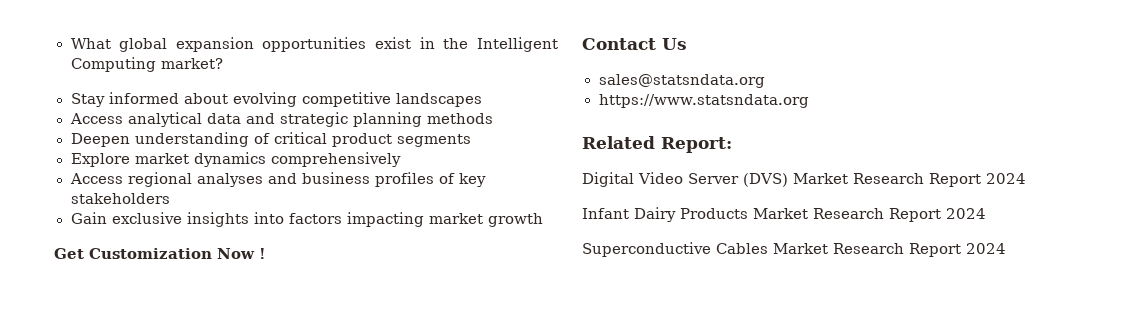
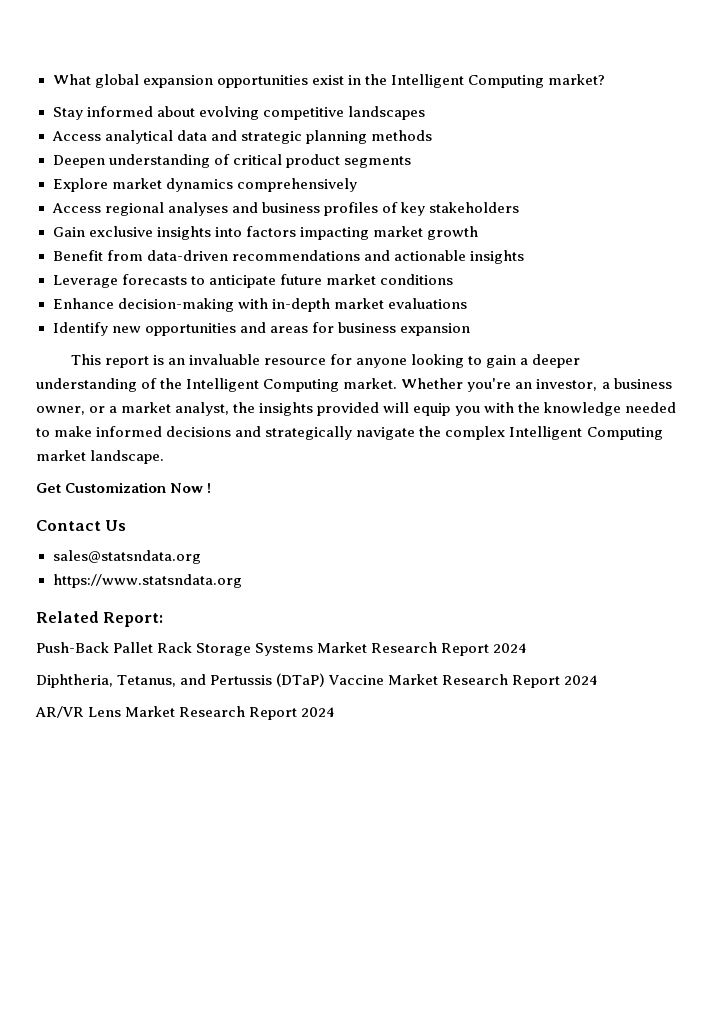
+ Benefit from data-driven recommendations and actionable insights
+ Leverage forecasts to anticipate future market conditions
+ Enhance decision-making with in-depth market evaluations
+ Identify new opportunities and areas for business expansion
+ This report is an invaluable resource for anyone looking to gain a deeper understanding of the Intelligent Computing market. Whether you're an investor, a business owner, or a market analyst, the insights provided will equip you with the knowledge needed to make informed decisions and strategically navigate the complex Intelligent Computing market landscape.
- Digital Video Server (DVS) Market Research Report 2024
- Infant Dairy Products Market Research Report 2024
- Superconductive Cables Market Research Report 2024
+ Push-Back Pallet Rack Storage Systems Market Research Report 2024
+ Diphtheria, Tetanus, and Pertussis (DTaP) Vaccine Market Research Report 2024
+ AR/VR Lens Market Research Report 2024

